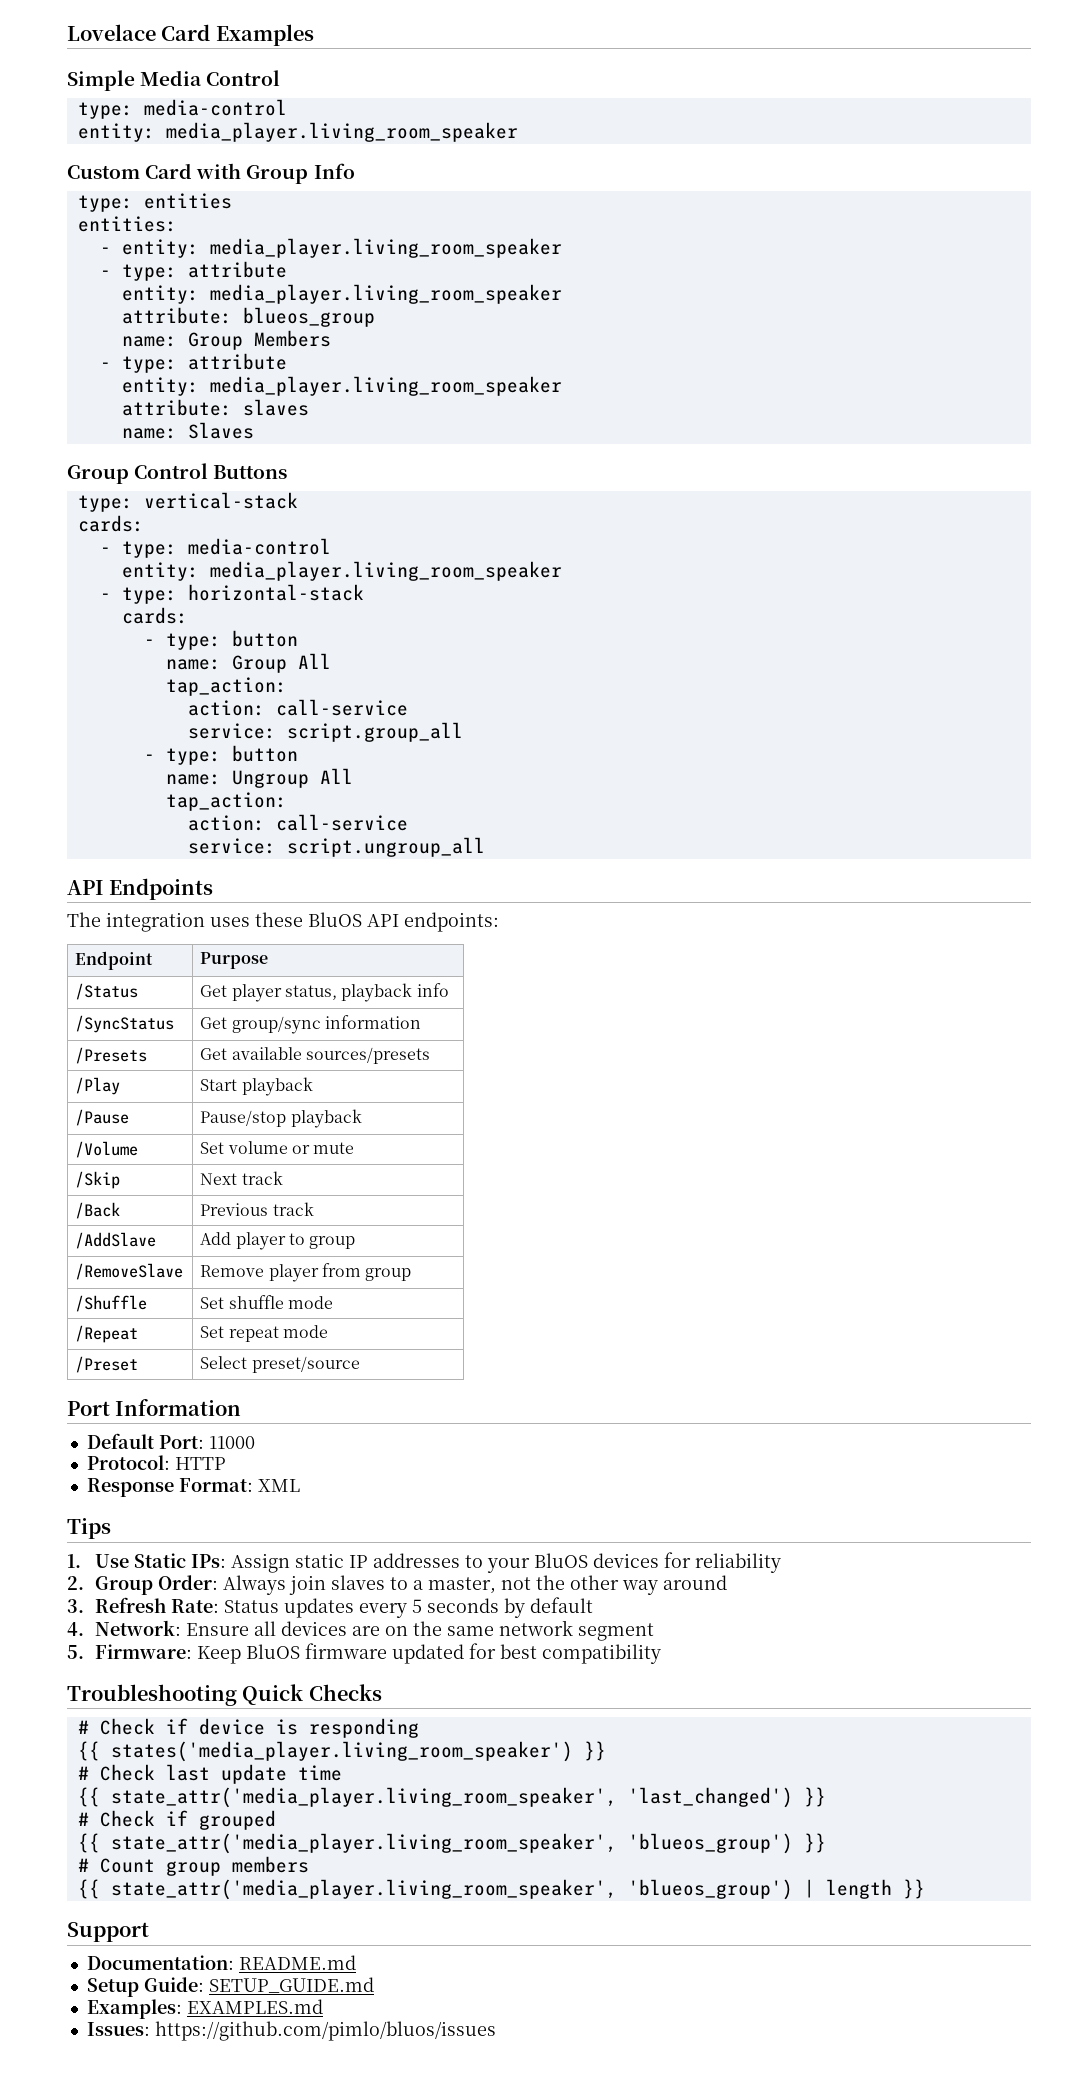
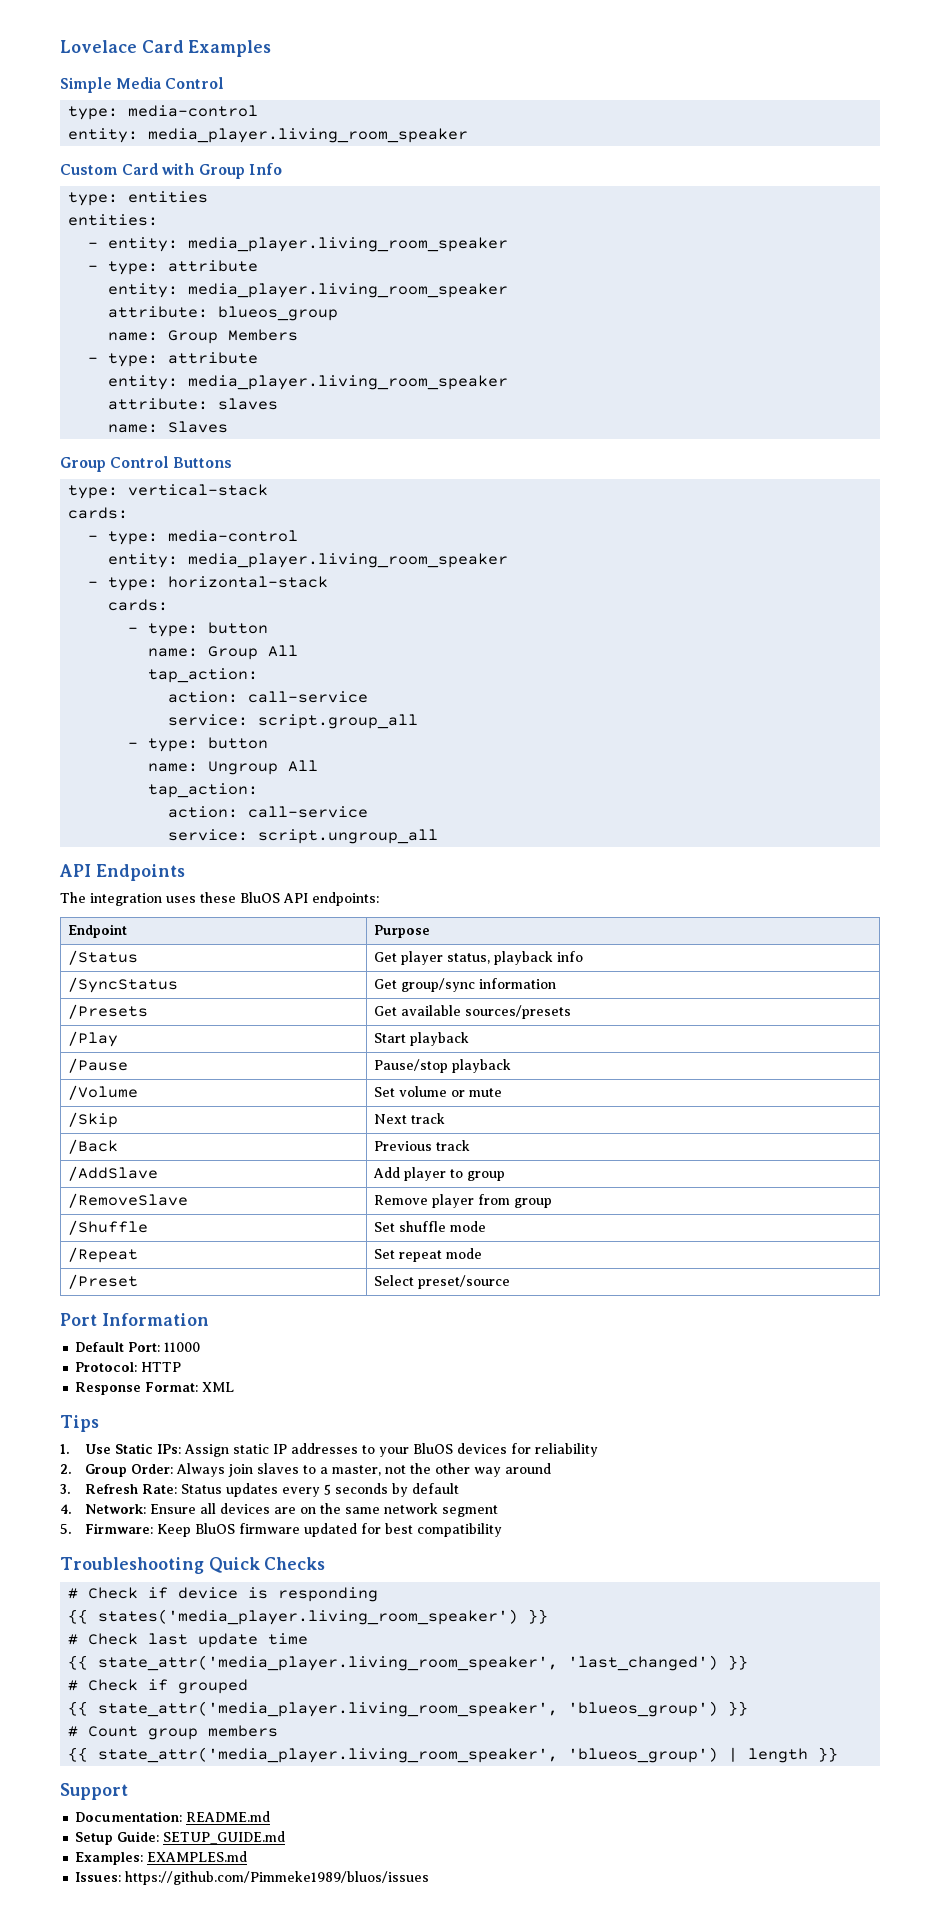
- Issues: https://github.com/pimlo/bluos/issues
+ Issues: https://github.com/Pimmeke1989/bluos/issues

